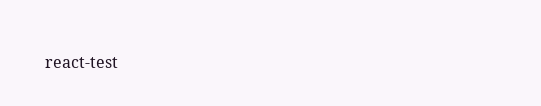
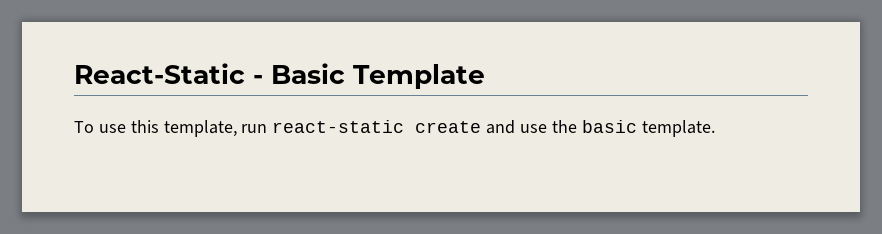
- react-test
+ React-Static - Basic Template
+ To use this template, run react-static create and use the basic template.

